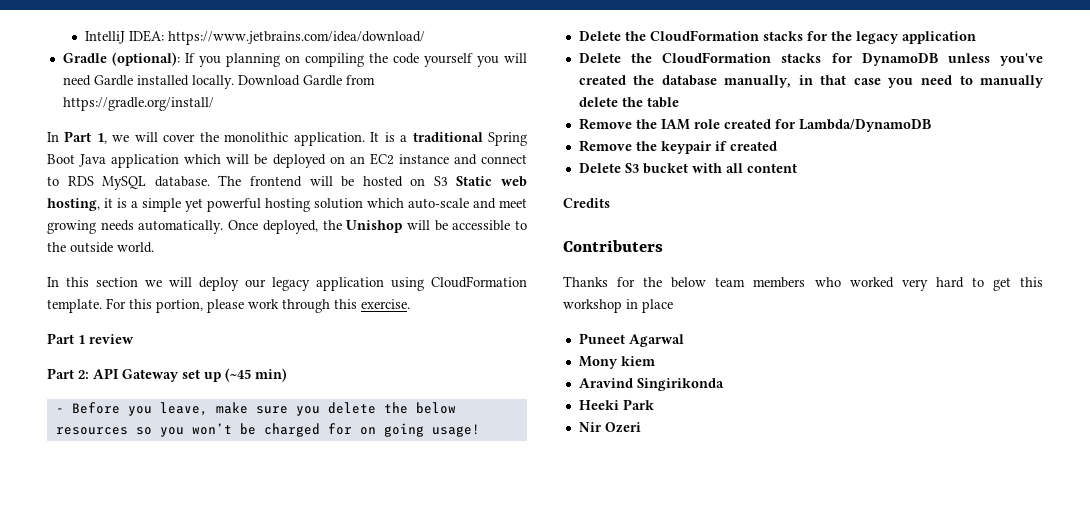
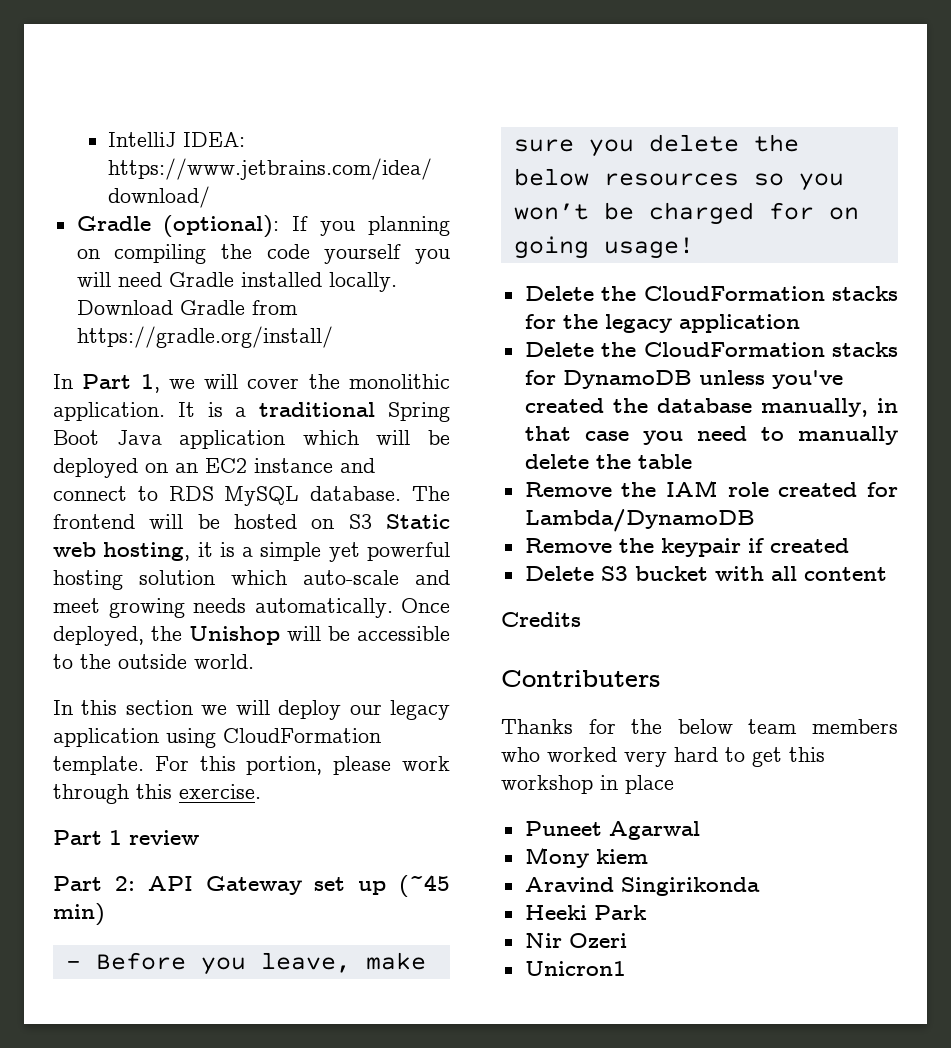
- Gradle (optional): If you planning on compiling the code yourself you will need Gardle installed locally.
+ Gradle (optional): If you planning on compiling the code yourself you will need Gradle installed locally.
- Download Gardle from https://gradle.org/install/
+ Download Gradle from https://gradle.org/install/
+ Unicron1

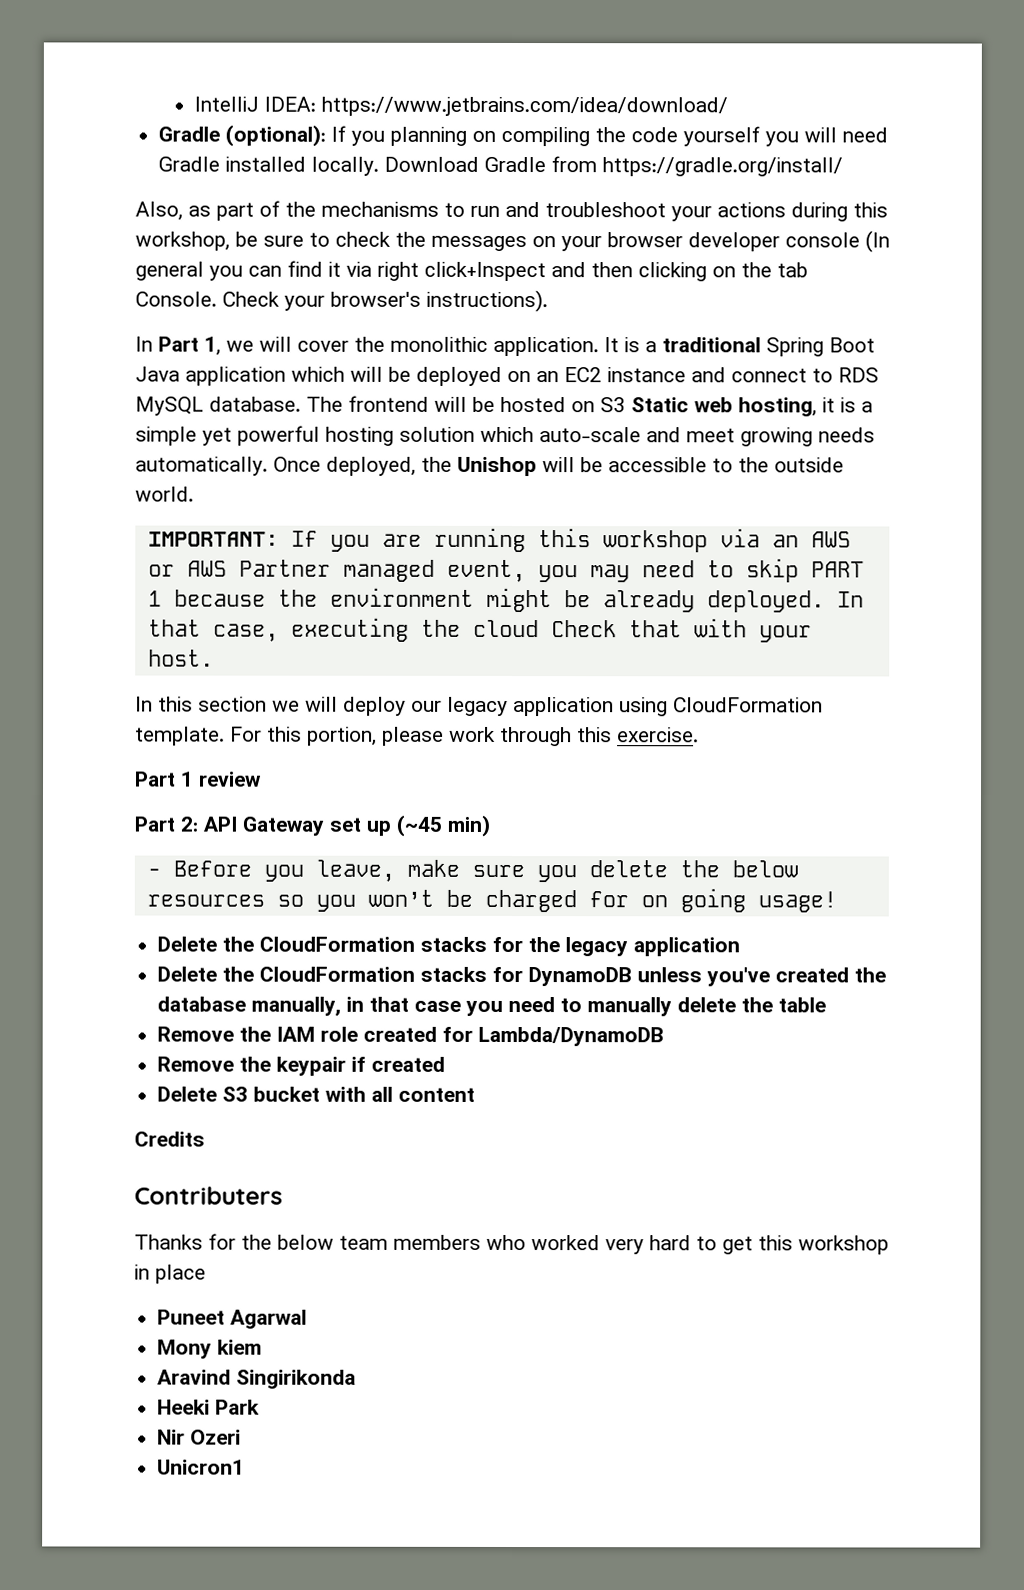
+ Also, as part of the mechanisms to run and troubleshoot your actions during this workshop, be sure to check the messages on your browser developer console (In general you can find it via right click+Inspect and then clicking on the tab Console. Check your browser's instructions).
+ IMPORTANT: If you are running this workshop via an AWS or AWS Partner managed event, you may need to skip PART 1 because the environment might be already deployed. In that case, executing the cloud Check that with your host.

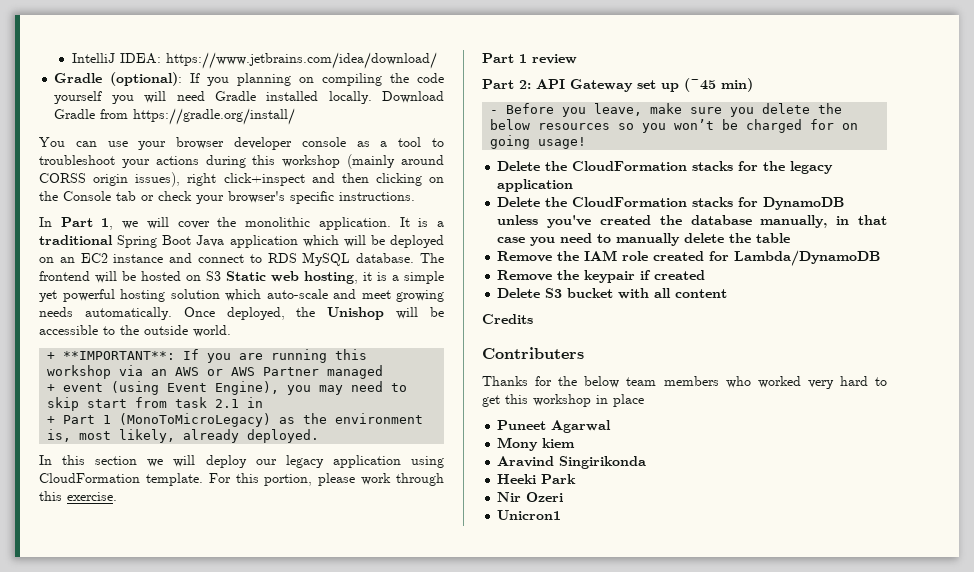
- Also, as part of the mechanisms to run and troubleshoot your actions during this workshop, be sure to check the messages on your browser developer console (In general you can find it via right click+Inspect and then clicking on the tab Console. Check your browser's instructions).
+ You can use your browser developer console as a tool to troubleshoot your actions during this workshop (mainly around CORSS origin issues), right click+inspect and then clicking on the Console tab or check your browser's specific instructions.
- IMPORTANT: If you are running this workshop via an AWS or AWS Partner managed event, you may need to skip PART 1 because the environment might be already deployed. In that case, executing the cloud Check that with your host.
+ + **IMPORTANT**: If you are running this workshop via an AWS or AWS Partner managed
+ + event (using Event Engine), you may need to skip start from task 2.1 in
+ + Part 1 (MonoToMicroLegacy) as the environment is, most likely, already deployed.

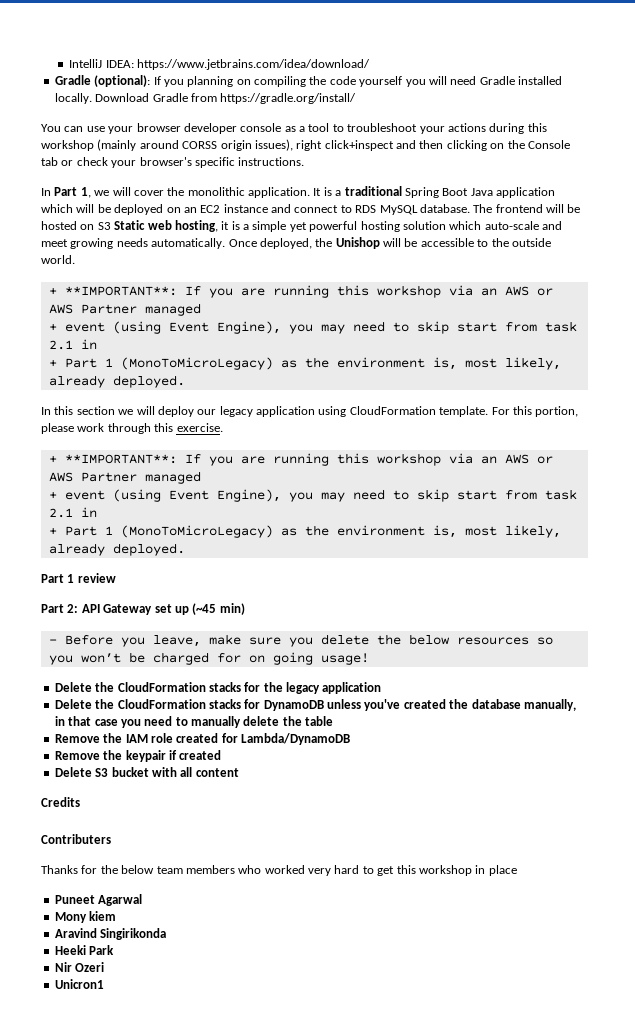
  For this portion, please work through this exercise.
+ + **IMPORTANT**: If you are running this workshop via an AWS or AWS Partner managed
+ + event (using Event Engine), you may need to skip start from task 2.1 in
+ + Part 1 (MonoToMicroLegacy) as the environment is, most likely, already deployed.

